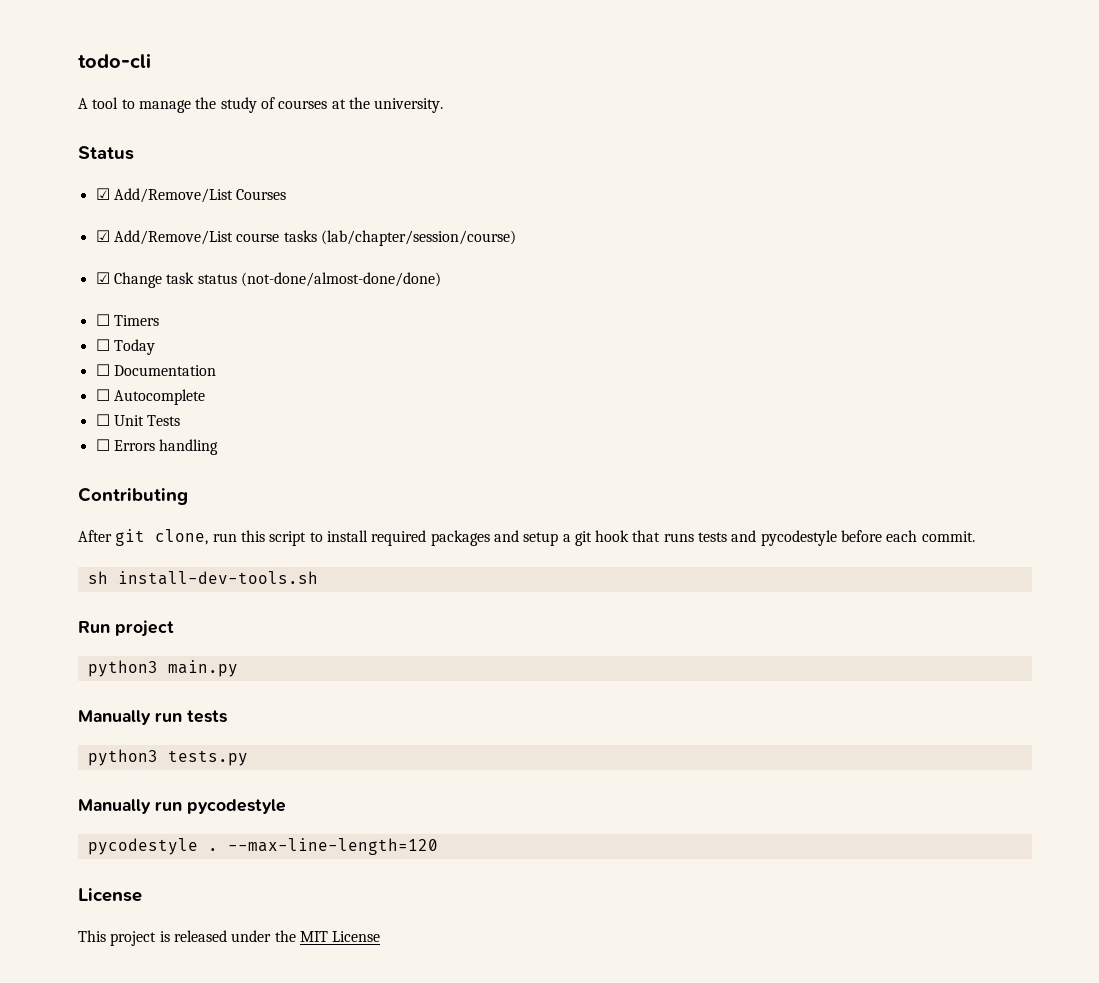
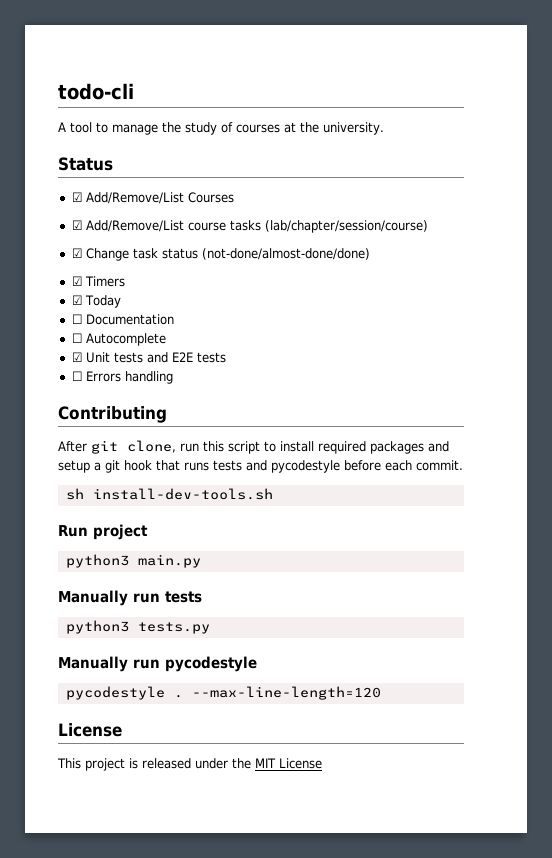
- ☐ Timers
+ ☑ Timers
- ☐ Today
+ ☑ Today
- ☐ Unit Tests
+ ☑ Unit tests and E2E tests

